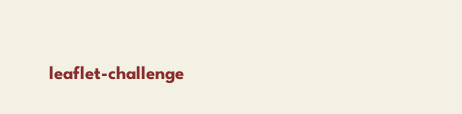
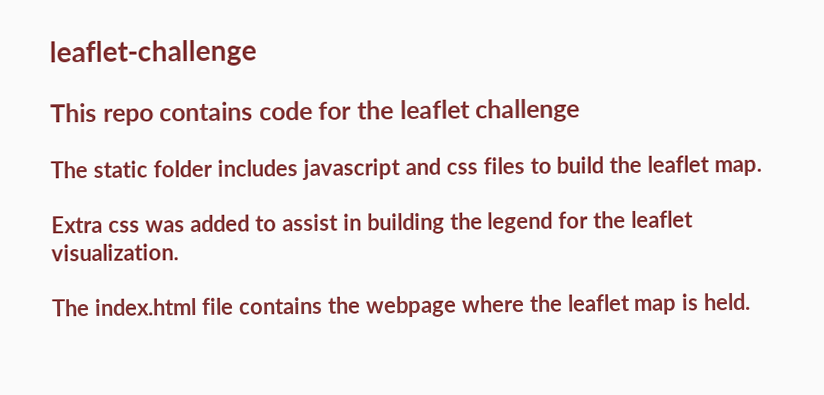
+ This repo contains code for the leaflet challenge
+ The static folder includes javascript and css files to build the leaflet map.
+ Extra css was added to assist in building the legend for the leaflet visualization.
+ The index.html file contains the webpage where the leaflet map is held.

